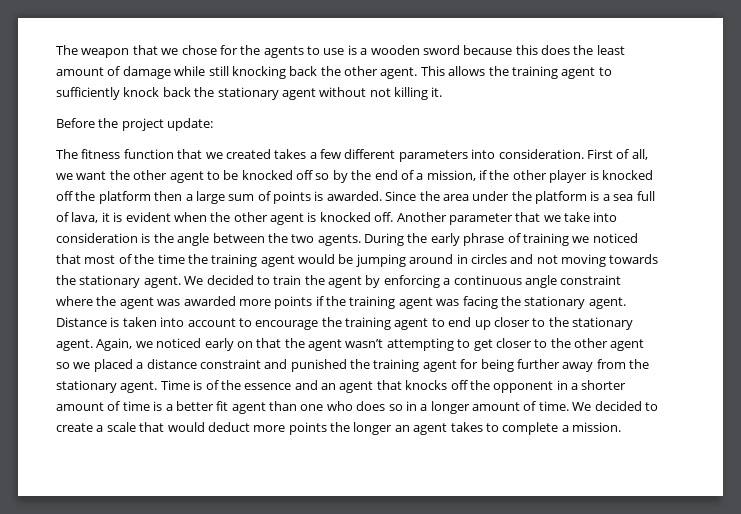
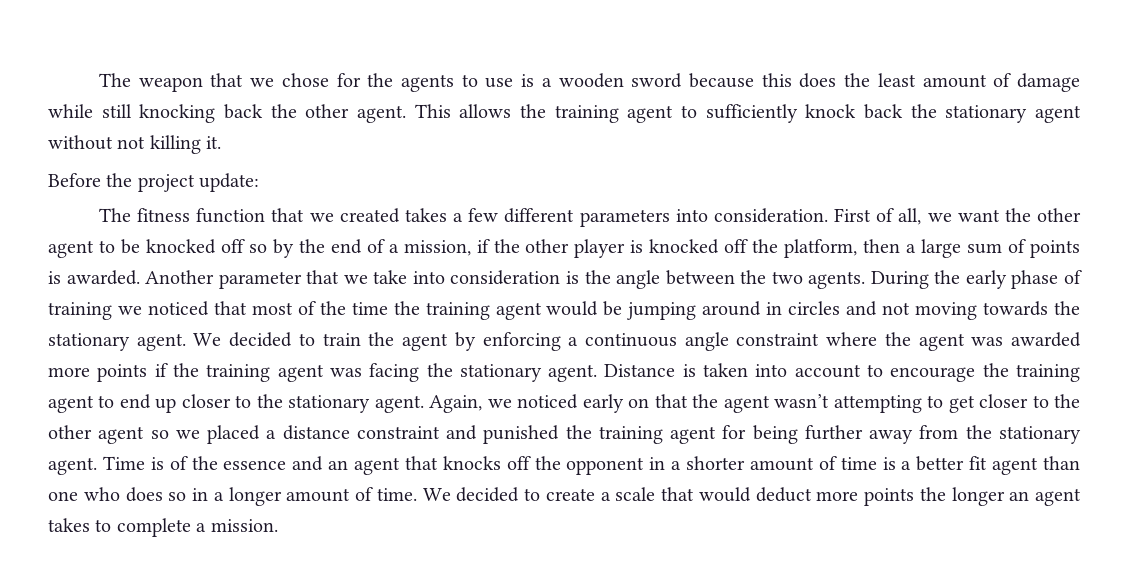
- First of all, we want the other agent to be knocked off so by the end of a mission, if the other player is knocked off the platform then a large sum of points is awarded.
+ First of all, we want the other agent to be knocked off so by the end of a mission, if the other player is knocked off the platform, then a large sum of points is awarded.
- Since the area under the platform is a sea full of lava, it is evident when the other agent is knocked off.
- During the early phrase of training we noticed that most of the time the training agent would be jumping around in circles and not moving towards the stationary agent.
+ During the early phase of training we noticed that most of the time the training agent would be jumping around in circles and not moving towards the stationary agent.

